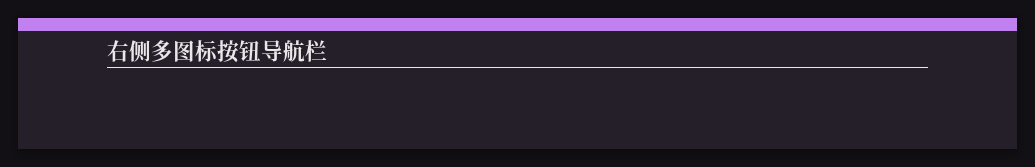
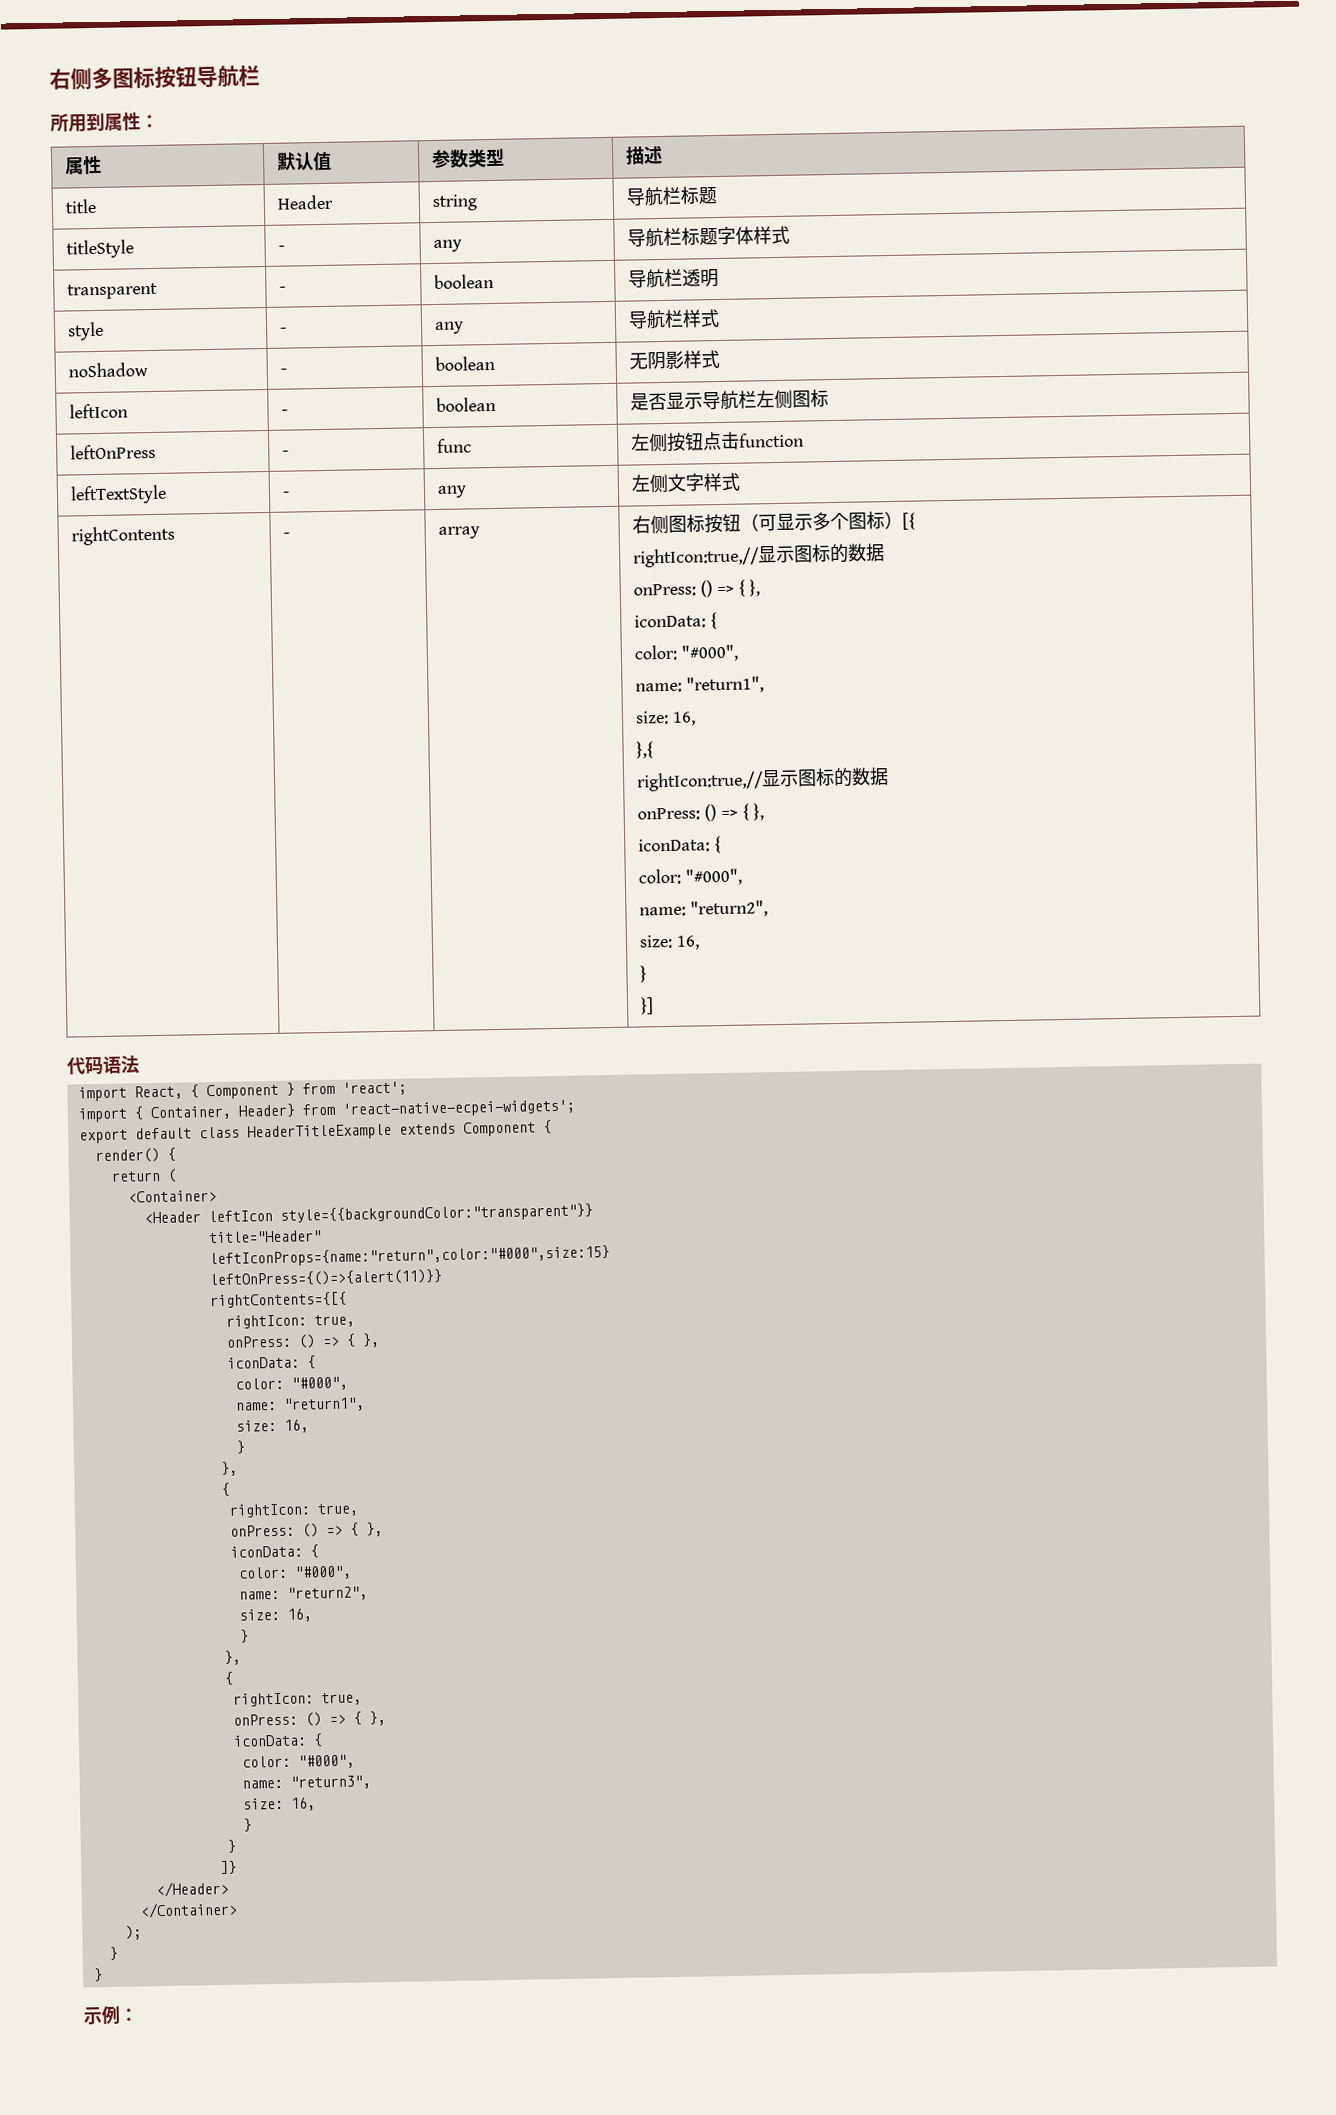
+ 所用到属性：
+ 属性 | 默认值 | 参数类型 | 描述
+ title | Header | string | 导航栏标题
+ titleStyle | - | any | 导航栏标题字体样式
+ transparent | - | boolean | 导航栏透明
+ style | - | any | 导航栏样式
+ noShadow | - | boolean | 无阴影样式
+ leftIcon | - | boolean | 是否显示导航栏左侧图标
+ leftOnPress | - | func | 左侧按钮点击function
+ leftTextStyle | - | any | 左侧文字样式
+ rightContents | - | array | 右侧图标按钮（可显示多个图标）[{
+ rightIcon:true,//显示图标的数据
+ onPress: () => { },
+ iconData: {
+ color: "#000",
+ name: "return1",
+ size: 16,
+ },{
+ rightIcon:true,//显示图标的数据
+ onPress: () => { },
+ iconData: {
+ color: "#000",
+ name: "return2",
+ size: 16,
+ }
+ }]
+ 代码语法
+ import React, { Component } from 'react';
+ import { Container, Header} from 'react-native-ecpei-widgets';
+ export default class HeaderTitleExample extends Component {
+ render() {
+ return (
+ <Container>
+ <Header leftIcon style={{backgroundColor:"transparent"}}
+ title="Header"
+ leftIconProps={name:"return",color:"#000",size:15}
+ leftOnPress={()=>{alert(11)}}
+ rightContents={[{
+ rightIcon: true,
+ onPress: () => { },
+ iconData: {
+ color: "#000",
+ name: "return1",
+ size: 16,
+ }
+ },
+ {
+ rightIcon: true,
+ onPress: () => { },
+ iconData: {
+ color: "#000",
+ name: "return2",
+ size: 16,
+ }
+ },
+ {
+ rightIcon: true,
+ onPress: () => { },
+ iconData: {
+ color: "#000",
+ name: "return3",
+ size: 16,
+ }
+ }
+ ]}
+ </Header>
+ </Container>
+ );
+ }
+ }
+ 示例：

